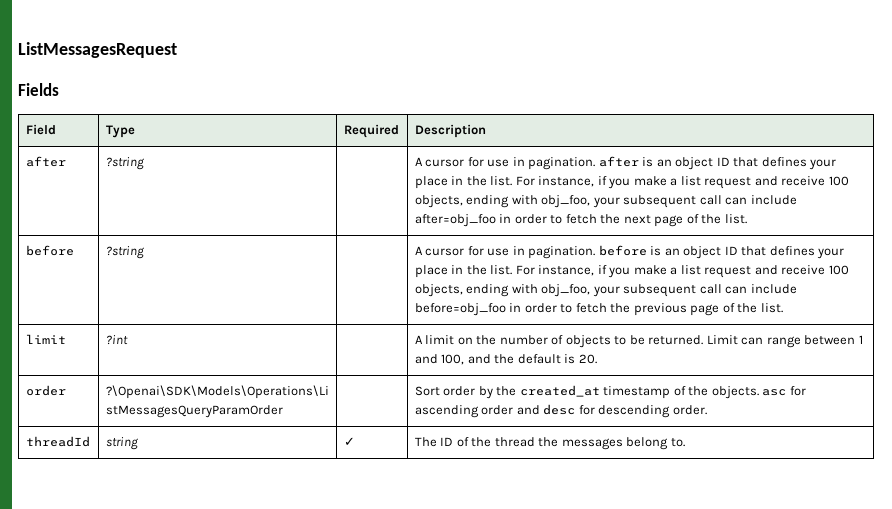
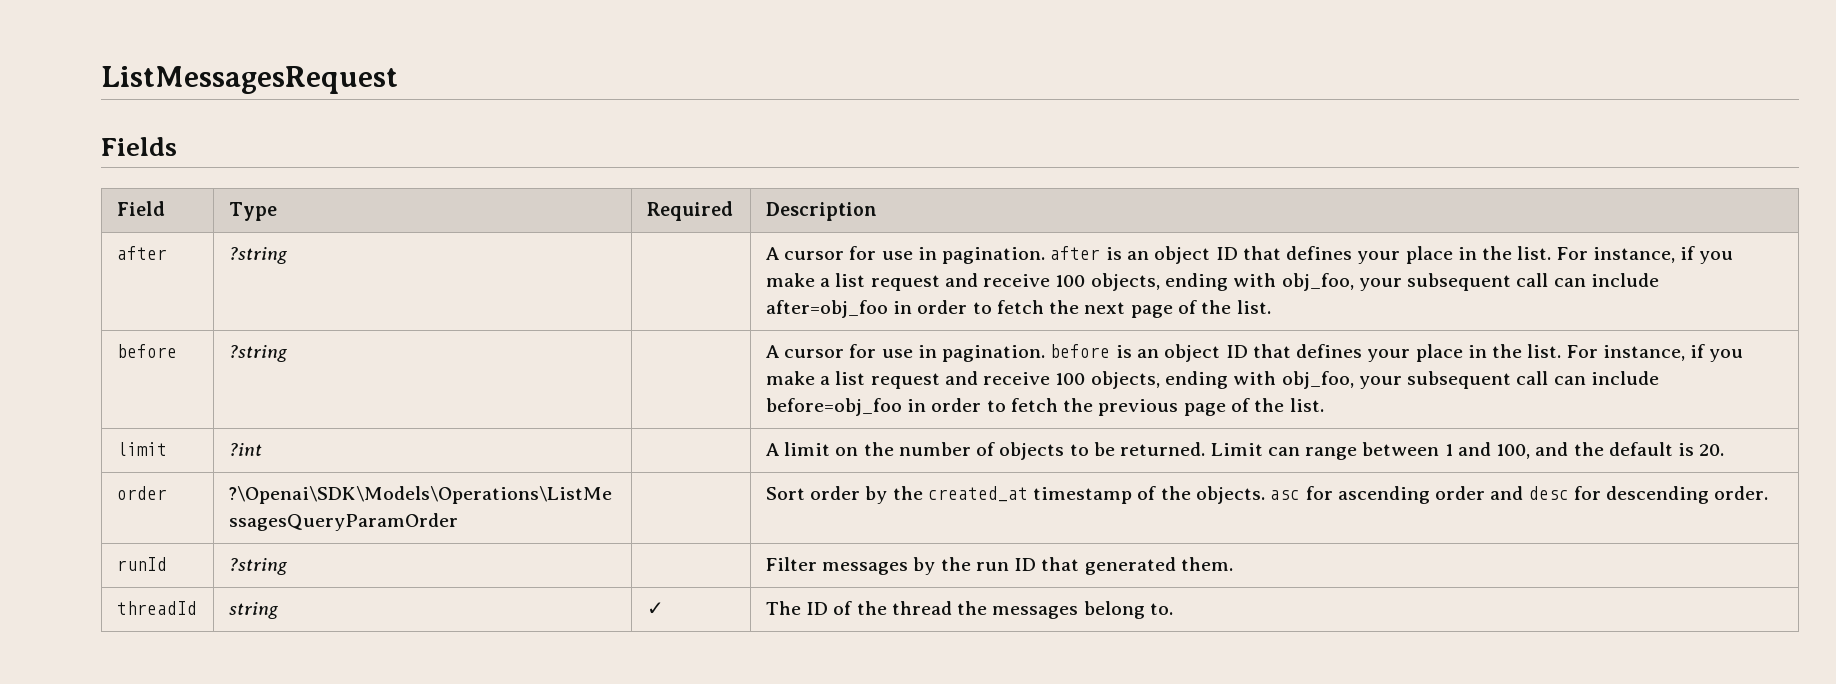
+ runId | ?string | | Filter messages by the run ID that generated them.

